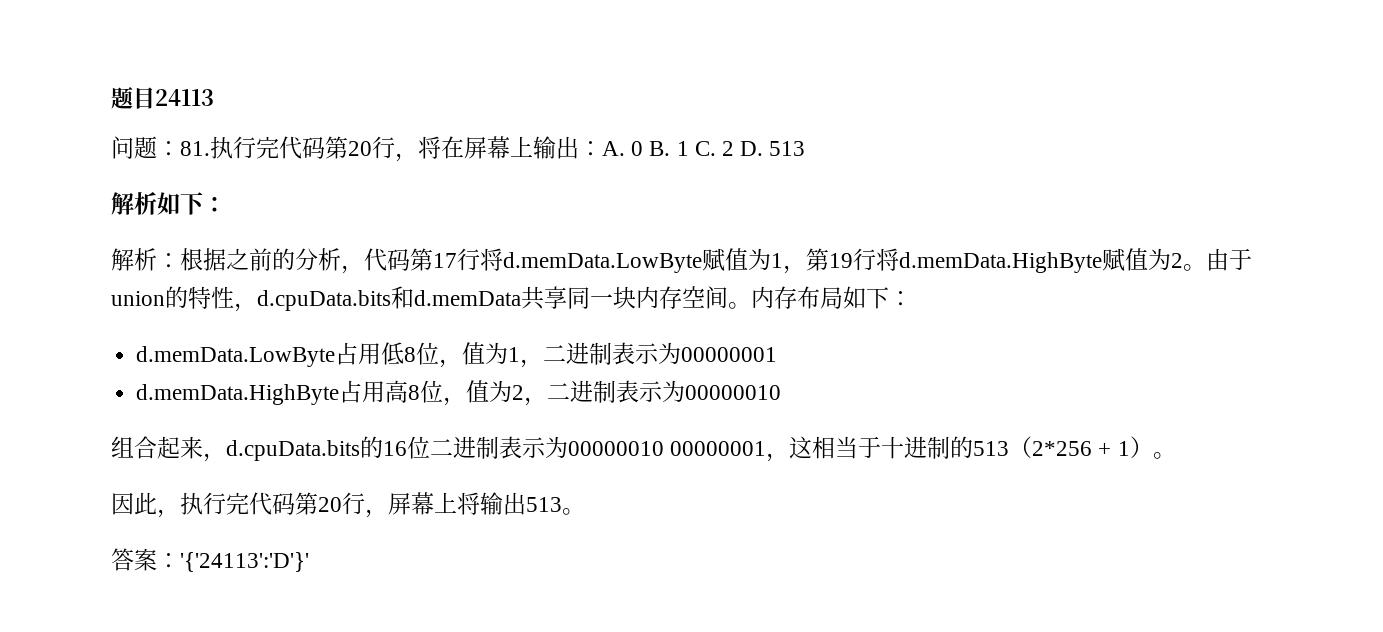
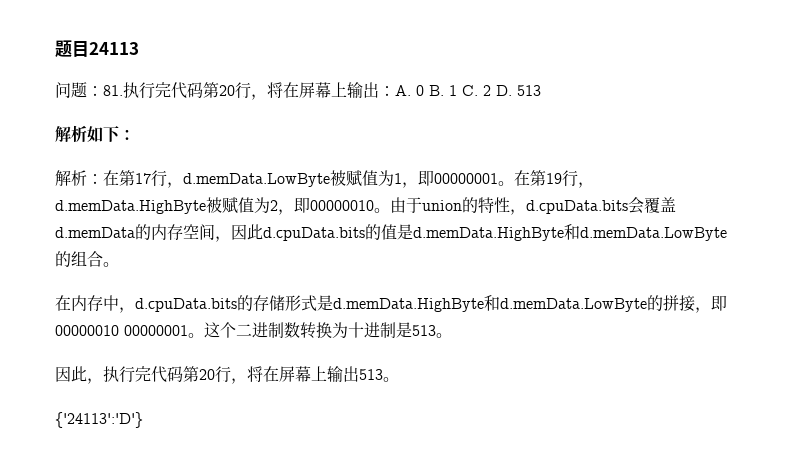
- 解析：根据之前的分析，代码第17行将d.memData.LowByte赋值为1，第19行将d.memData.HighByte赋值为2。
+ 解析：在第17行，d.memData.LowByte被赋值为1，即00000001。在第19行，d.memData.HighByte被赋值为2，即00000010。
- 由于union的特性，d.cpuData.bits和d.memData共享同一块内存空间。内存布局如下：
- d.memData.LowByte占用低8位，值为1，二进制表示为00000001
- d.memData.HighByte占用高8位，值为2，二进制表示为00000010
- 组合起来，d.cpuData.bits的16位二进制表示为00000010 00000001，这相当于十进制的513（2*256 + 1）。
+ 由于union的特性，d.cpuData.bits会覆盖d.memData的内存空间，因此d.cpuData.bits的值是d.memData.HighByte和d.memData.LowByte的组合。
+ 在内存中，d.cpuData.bits的存储形式是d.memData.HighByte和d.memData.LowByte的拼接，即00000010 00000001。这个二进制数转换为十进制是513。
- 因此，执行完代码第20行，屏幕上将输出513。
+ 因此，执行完代码第20行，将在屏幕上输出513。
- 答案：'{'24113':'D'}'
+ {'24113':'D'}

